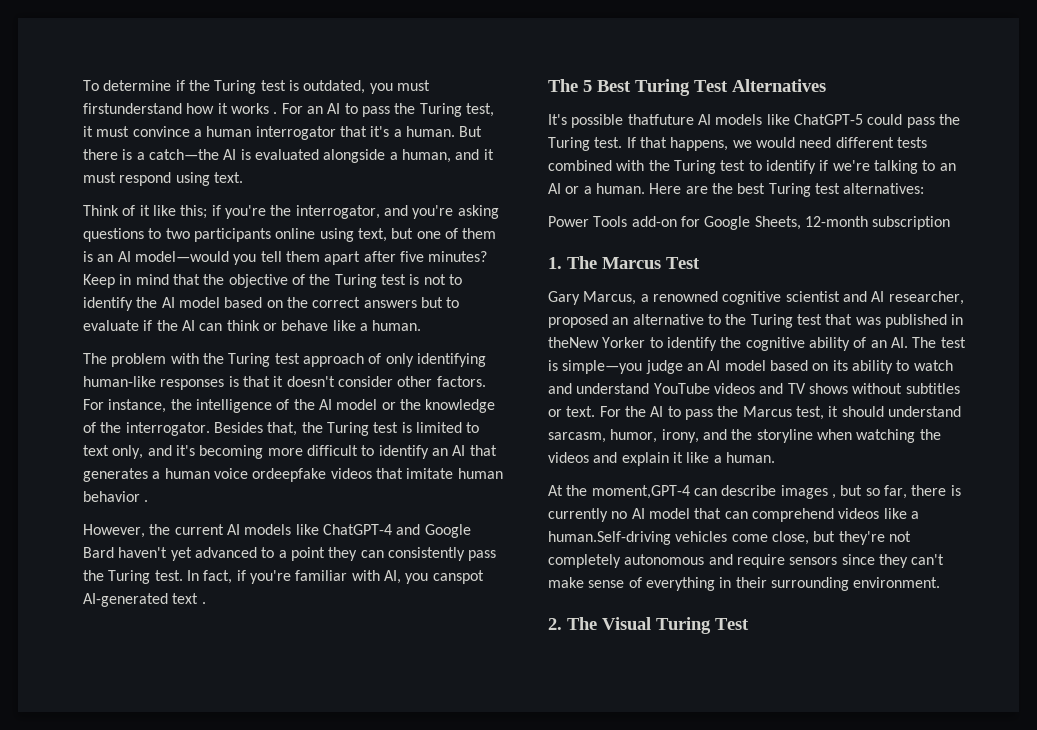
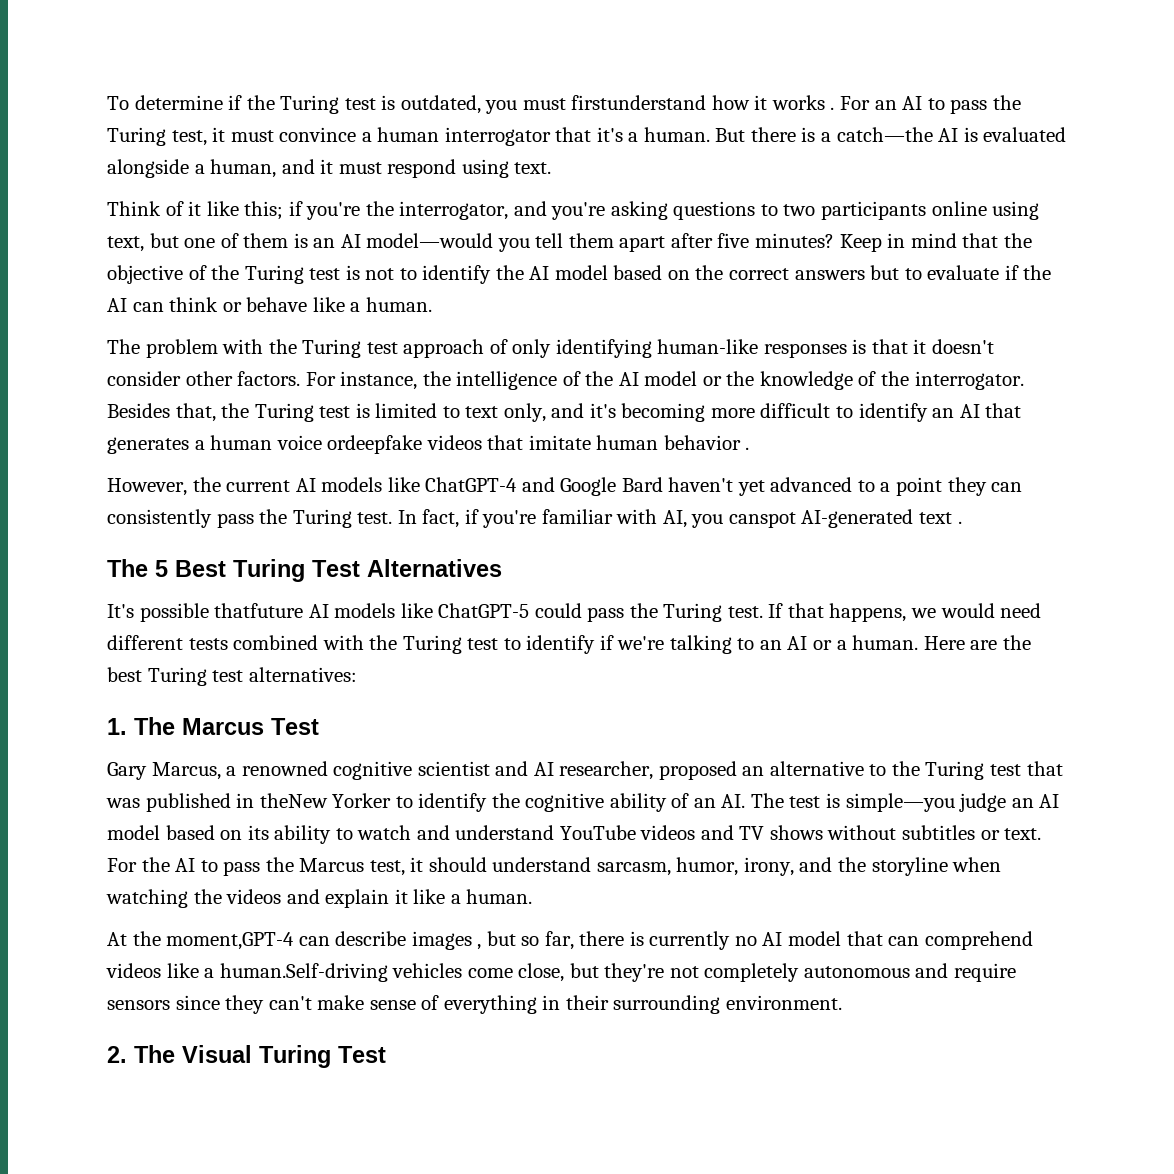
- Power Tools add-on for Google Sheets, 12-month subscription

